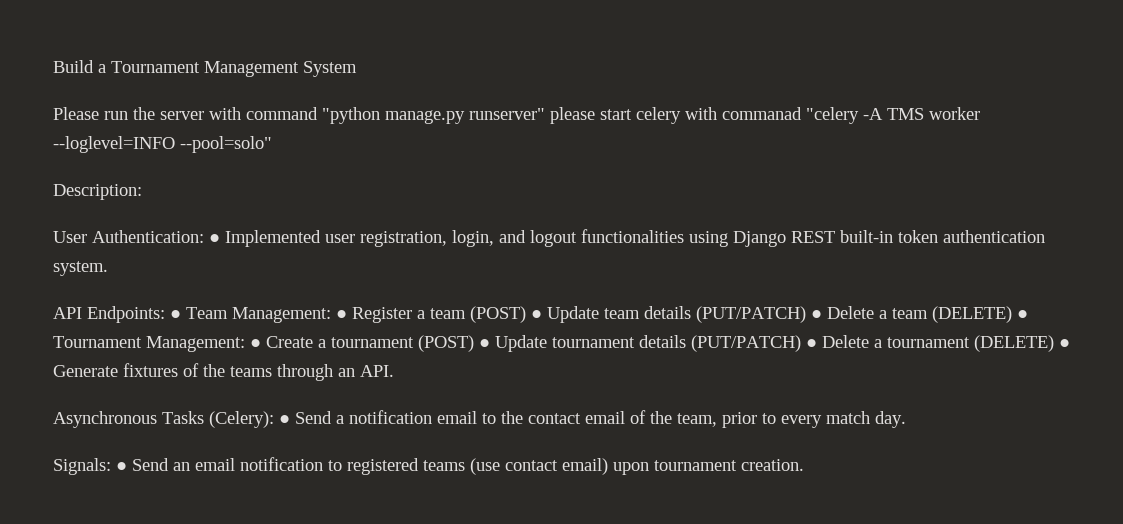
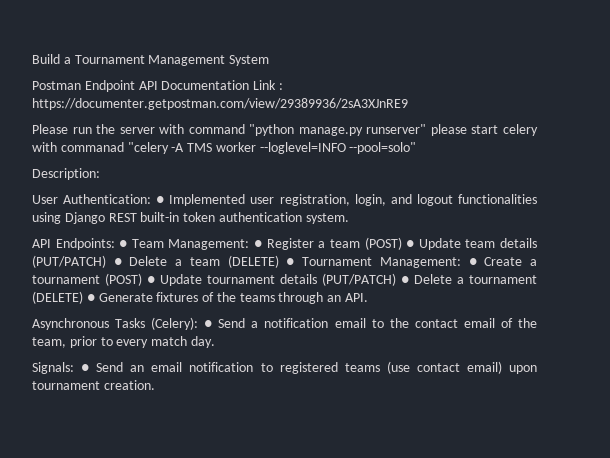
+ Postman Endpoint API Documentation Link : https://documenter.getpostman.com/view/29389936/2sA3XJnRE9

